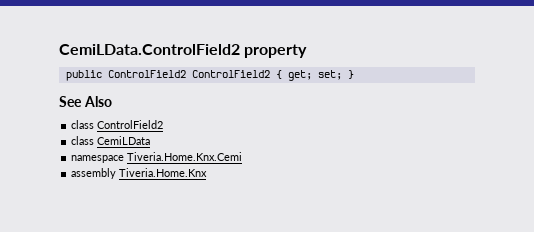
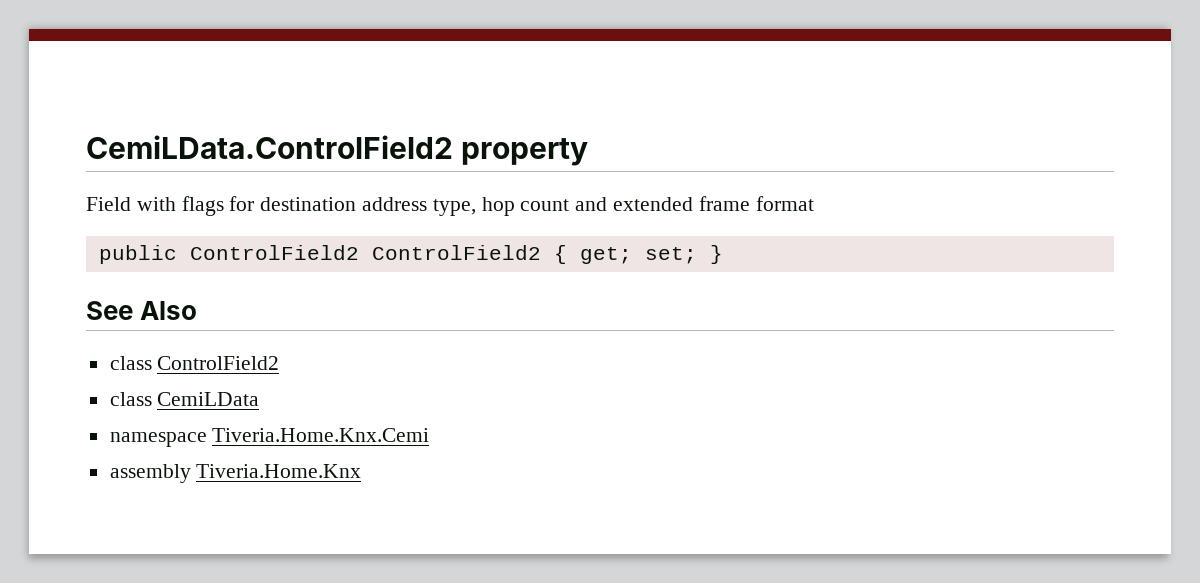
+ Field with flags for destination address type, hop count and extended frame format

